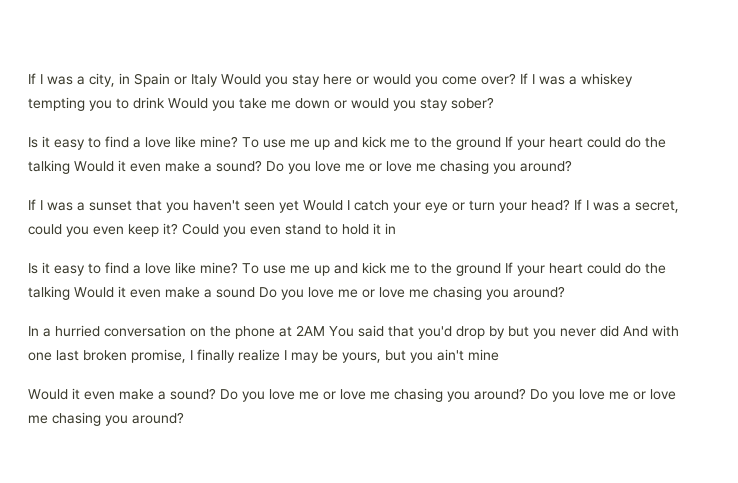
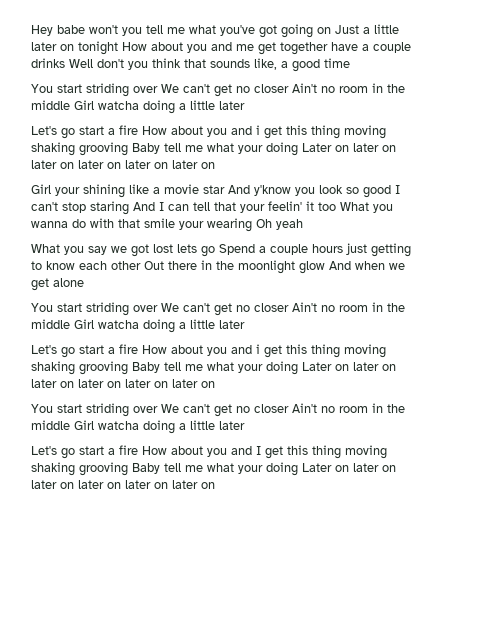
- If I was a city, in Spain or Italy Would you stay here or would you come over? If I was a whiskey tempting you to drink Would you take me down or would you stay sober?
- Is it easy to find a love like mine? To use me up and kick me to the ground If your heart could do the talking Would it even make a sound? Do you love me or love me chasing you around?
- If I was a sunset that you haven't seen yet Would I catch your eye or turn your head? If I was a secret, could you even keep it? Could you even stand to hold it in
- Is it easy to find a love like mine? To use me up and kick me to the ground If your heart could do the talking Would it even make a sound Do you love me or love me chasing you around?
- In a hurried conversation on the phone at 2AM You said that you'd drop by but you never did And with one last broken promise, I finally realize I may be yours, but you ain't mine
- Would it even make a sound? Do you love me or love me chasing you around? Do you love me or love me chasing you around?
+ Hey babe won't you tell me what you've got going on Just a little later on tonight How about you and me get together have a couple drinks Well don't you think that sounds like, a good time
+ You start striding over We can't get no closer Ain't no room in the middle Girl watcha doing a little later
+ Let's go start a fire How about you and i get this thing moving shaking grooving Baby tell me what your doing Later on later on later on later on later on later on
+ Girl your shining like a movie star And y'know you look so good I can't stop staring And I can tell that your feelin' it too What you wanna do with that smile your wearing Oh yeah
+ What you say we got lost lets go Spend a couple hours just getting to know each other Out there in the moonlight glow And when we get alone
+ You start striding over We can't get no closer Ain't no room in the middle Girl watcha doing a little later
+ Let's go start a fire How about you and i get this thing moving shaking grooving Baby tell me what your doing Later on later on later on later on later on later on
+ You start striding over We can't get no closer Ain't no room in the middle Girl watcha doing a little later
+ Let's go start a fire How about you and I get this thing moving shaking grooving Baby tell me what your doing Later on later on later on later on later on later on

